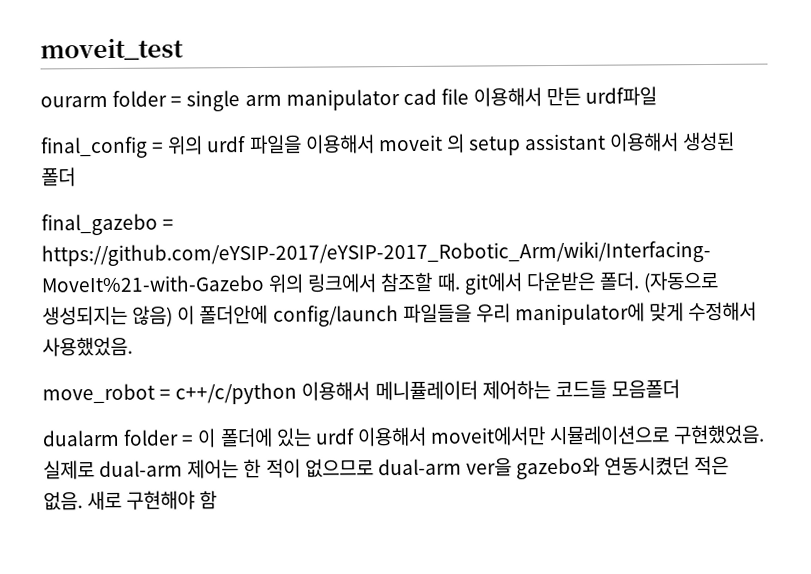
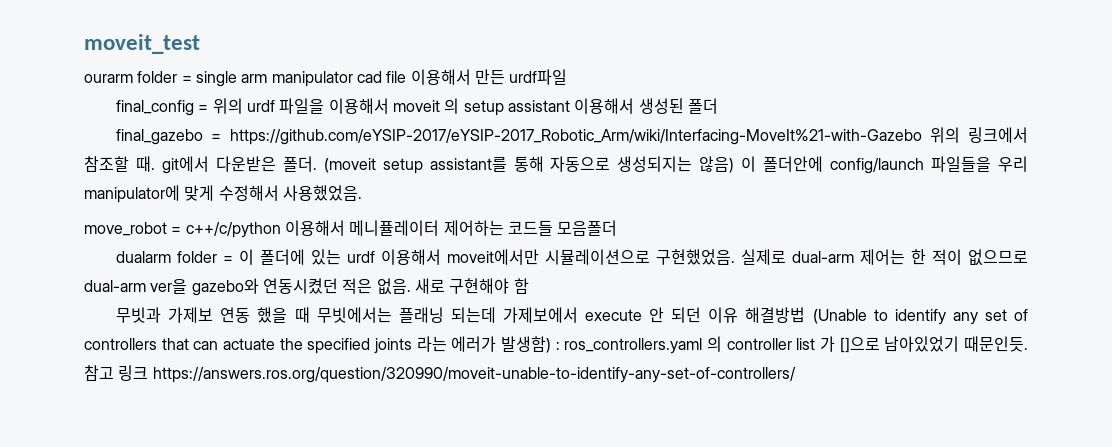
- (자동으로 생성되지는 않음) 이 폴더안에 config/launch 파일들을 우리 manipulator에 맞게 수정해서 사용했었음.
+ (moveit setup assistant를 통해 자동으로 생성되지는 않음) 이 폴더안에 config/launch 파일들을 우리 manipulator에 맞게 수정해서 사용했었음.
+ 무빗과 가제보 연동 했을 때 무빗에서는 플래닝 되는데 가제보에서 execute 안 되던 이유 해결방법 (Unable to identify any set of controllers that can actuate the specified joints 라는 에러가 발생함) : ros_controllers.yaml 의 controller list 가 []으로 남아있었기 때문인듯. 참고 링크 https://answers.ros.org/question/320990/moveit-unable-to-identify-any-set-of-controllers/

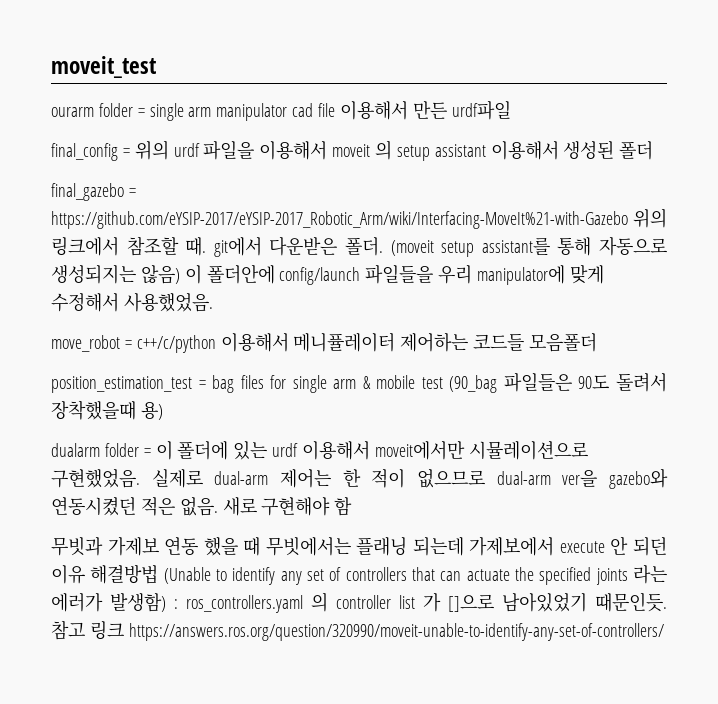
+ position_estimation_test = bag files for single arm & mobile test (90_bag 파일들은 90도 돌려서 장착했을때 용)

